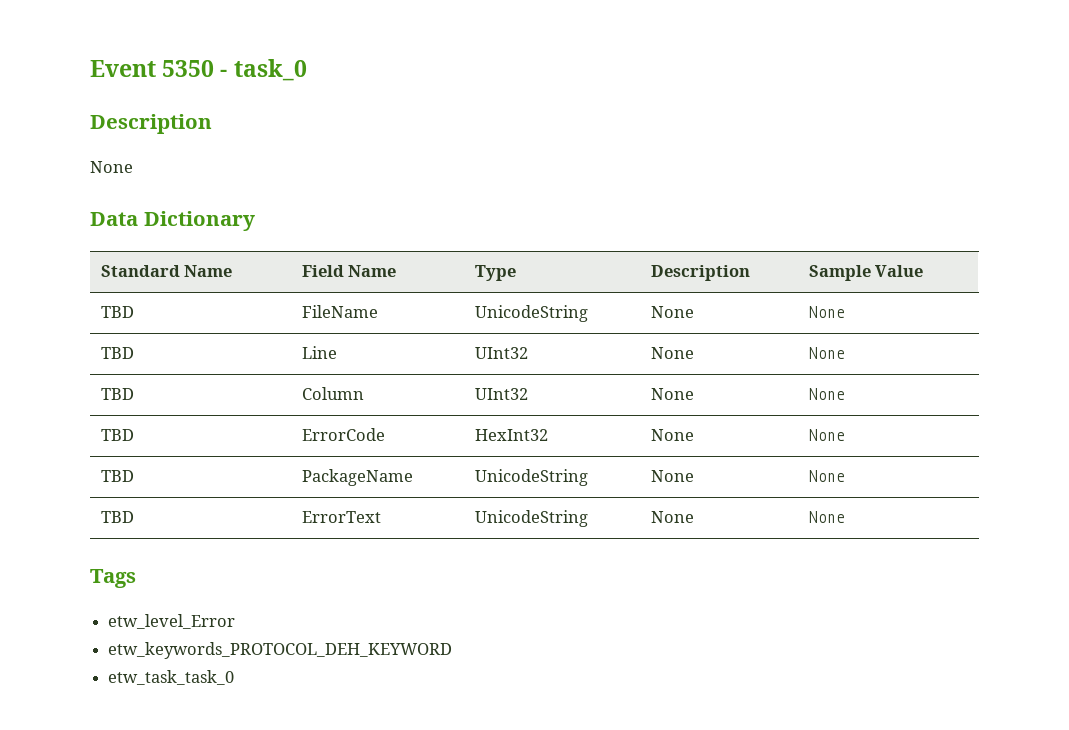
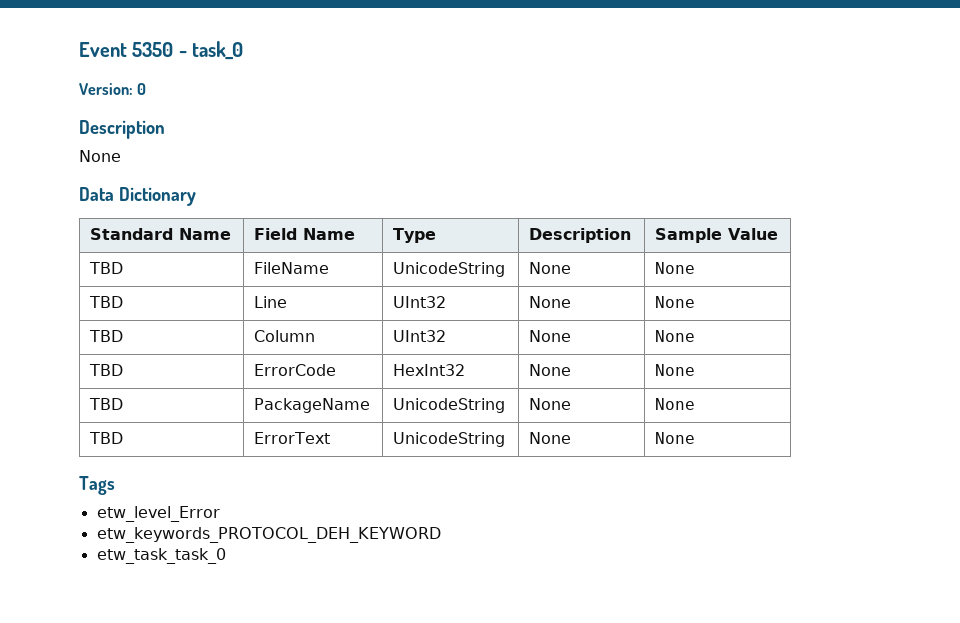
+ Version: 0

